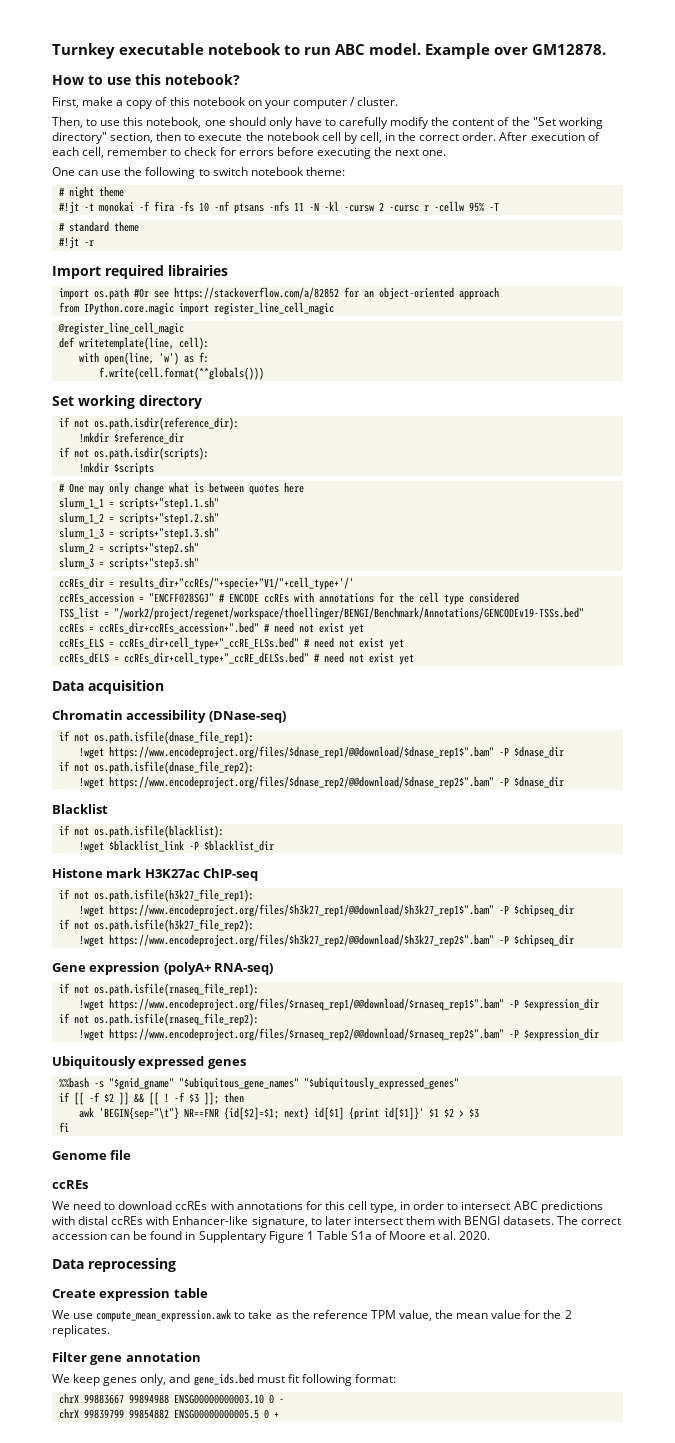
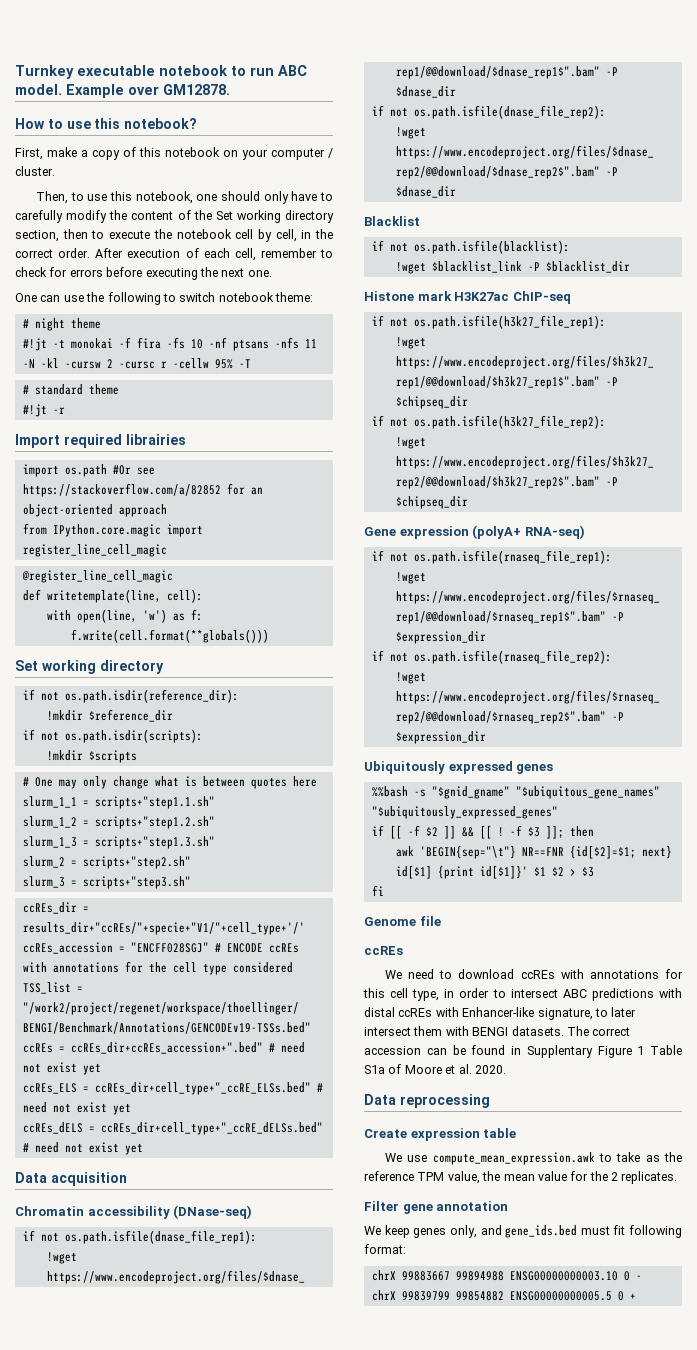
- Then, to use this notebook, one should only have to carefully modify the content of the "Set working directory" section, then to execute the notebook cell by cell, in the correct order.
+ Then, to use this notebook, one should only have to carefully modify the content of the Set working directory section, then to execute the notebook cell by cell, in the correct order.

